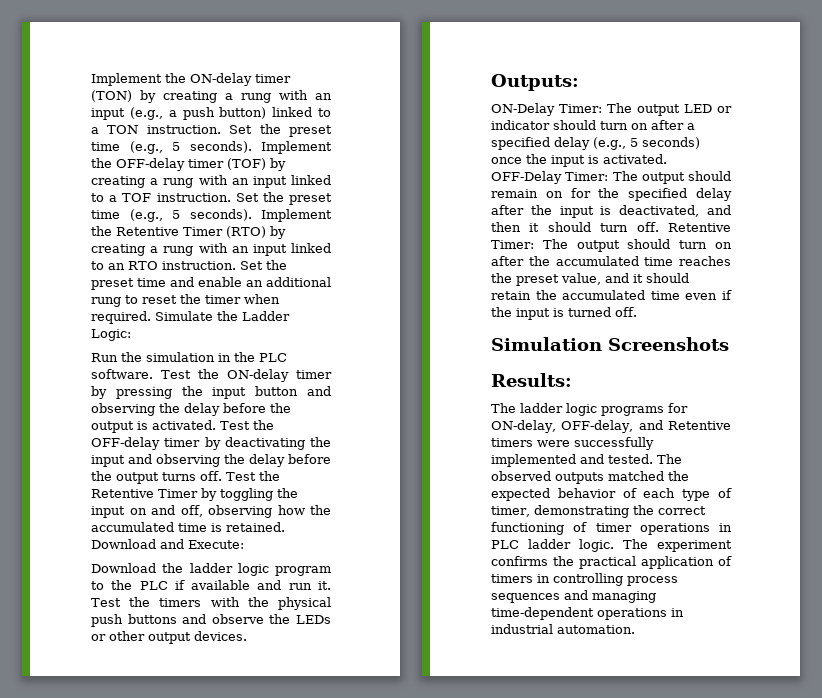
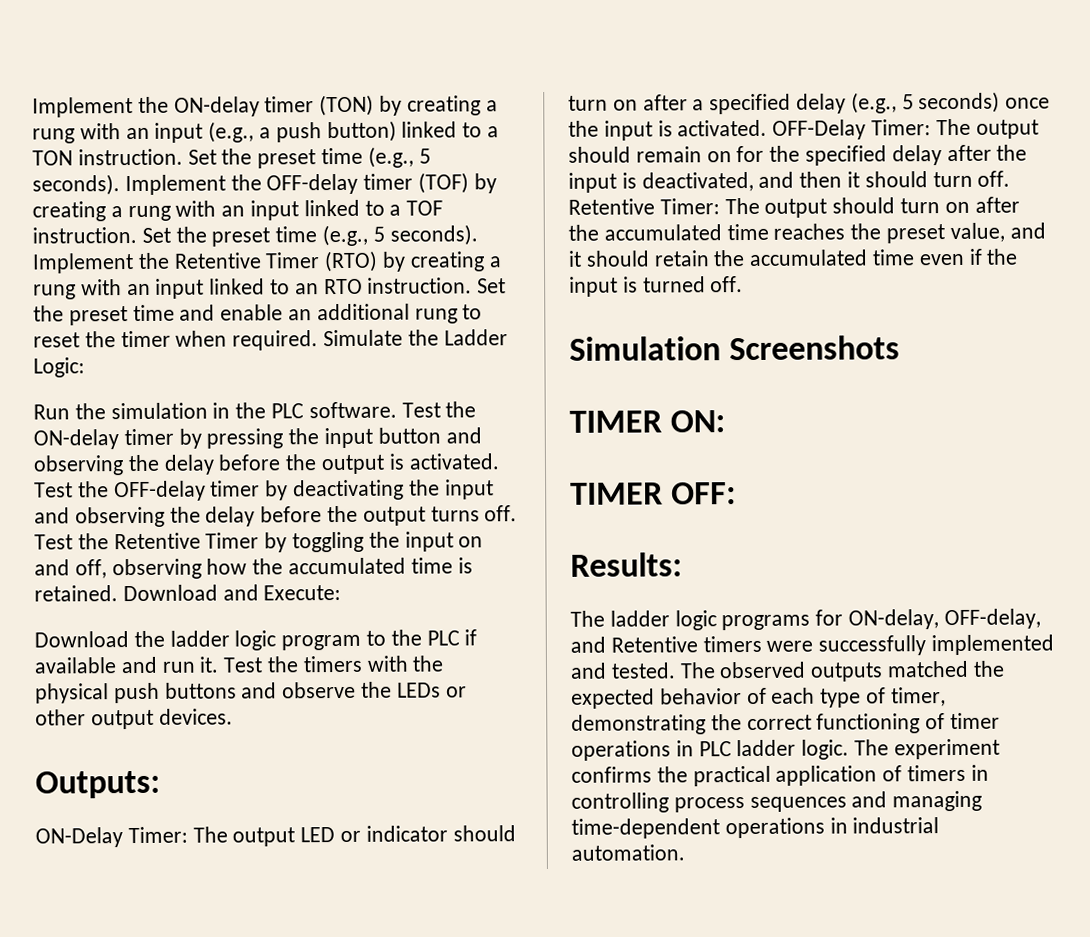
+ TIMER ON:
+ TIMER OFF:

